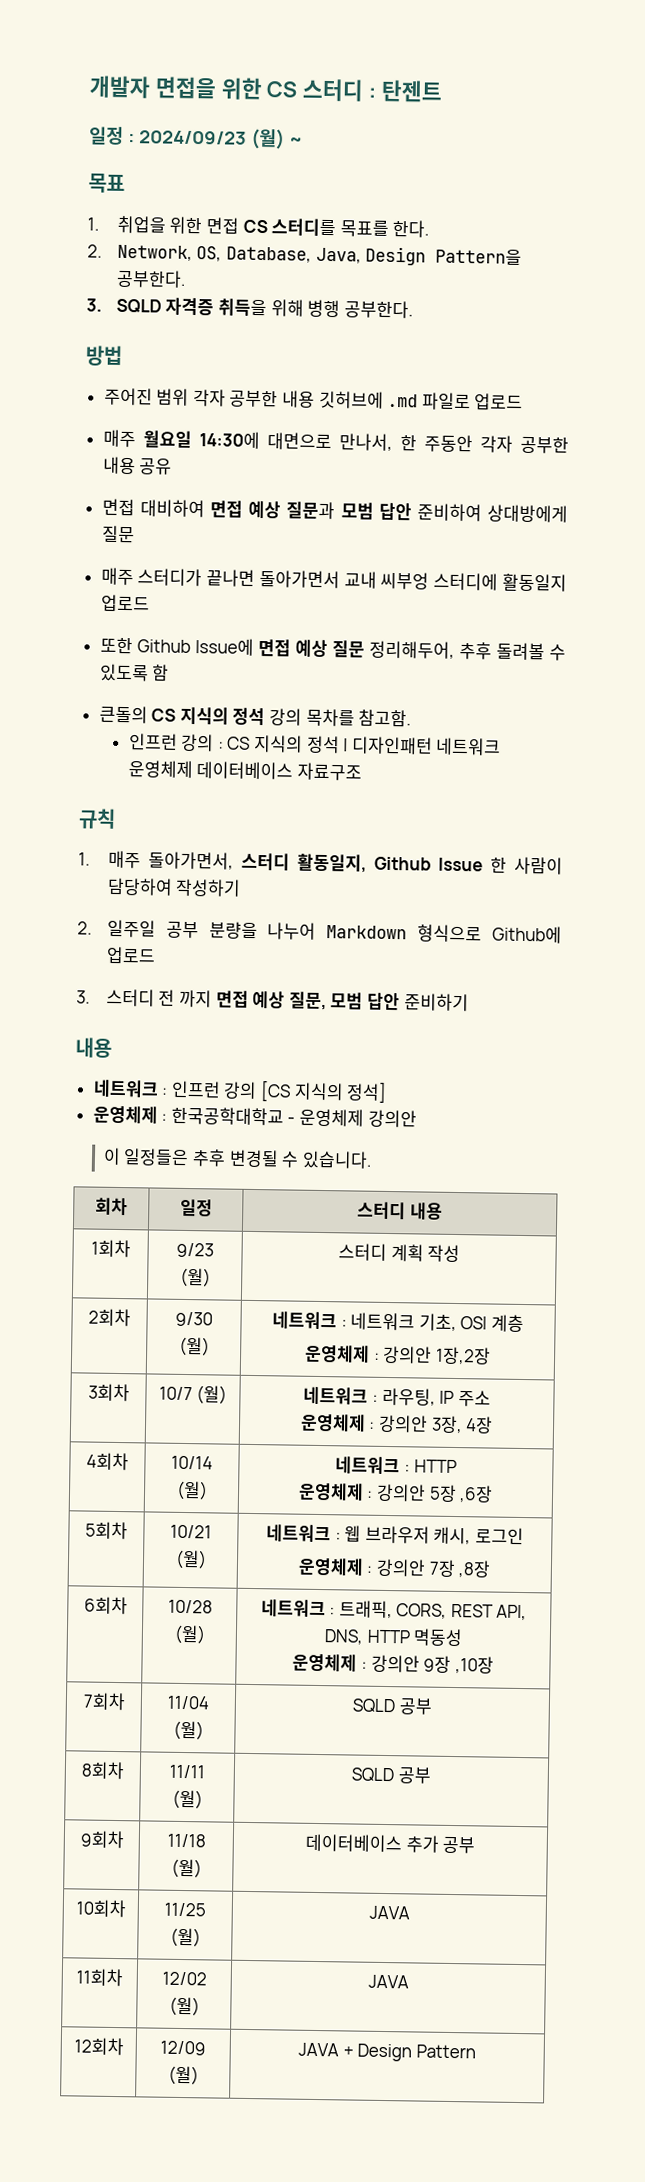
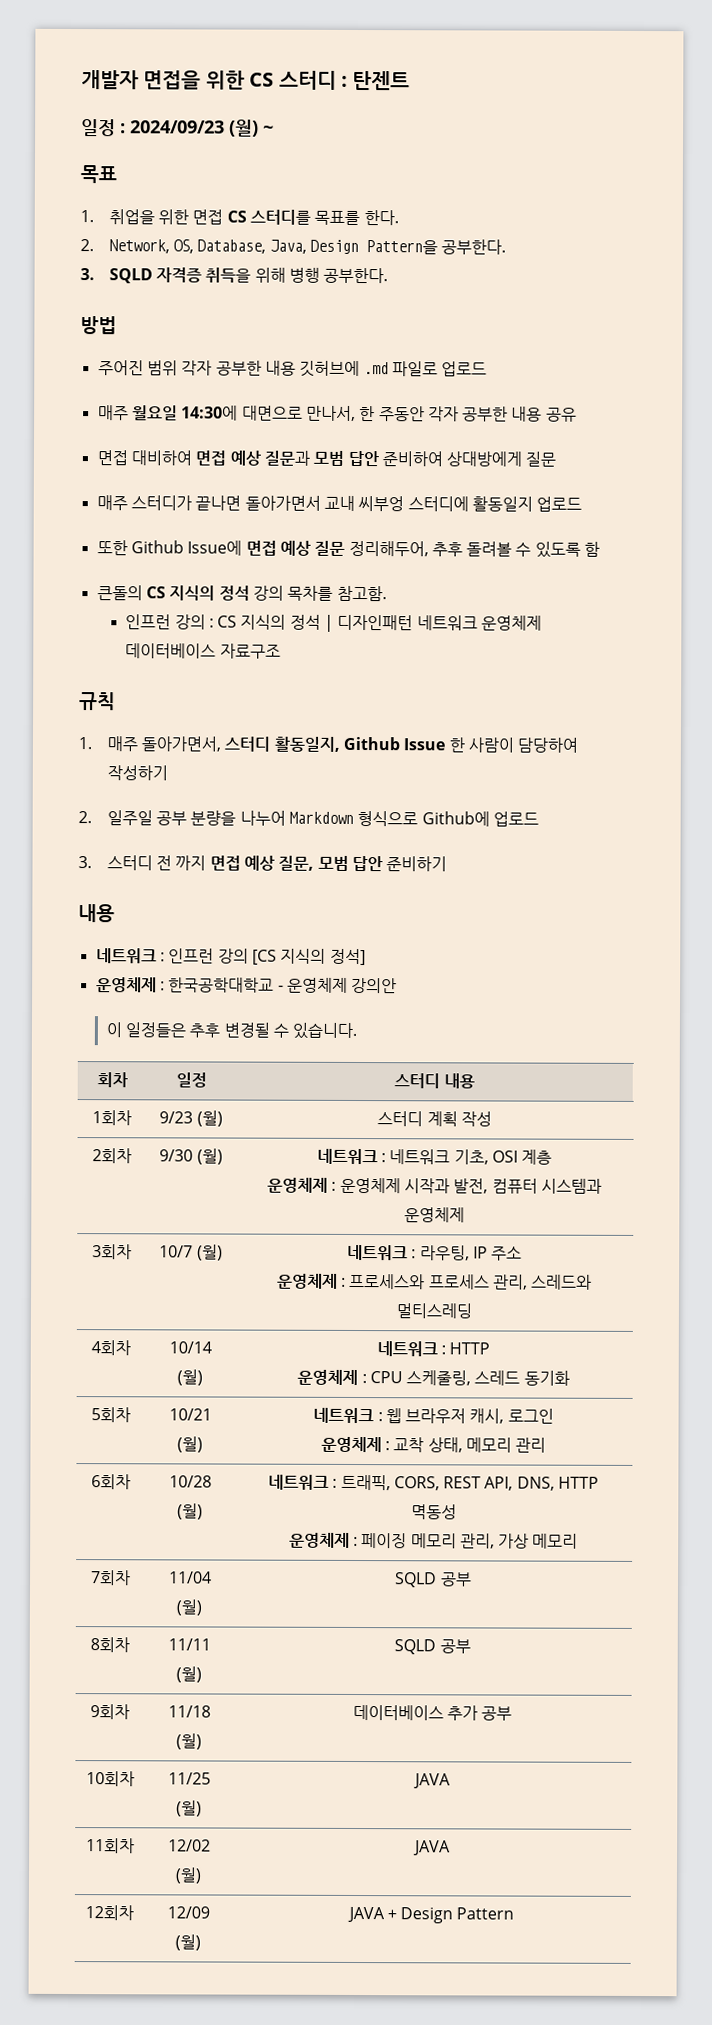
  2회차 | 9/30 (월) | 네트워크 : 네트워크 기초, OSI 계층
- 운영체제 : 강의안 1장,2장
+ 운영체제 : 운영체제 시작과 발전, 컴퓨터 시스템과 운영체제
  3회차 | 10/7 (월) | 네트워크 : 라우팅, IP 주소
- 운영체제 : 강의안 3장, 4장
+ 운영체제 : 프로세스와 프로세스 관리, 스레드와 멀티스레딩
  4회차 | 10/14 (월) | 네트워크 : HTTP
- 운영체제 : 강의안 5장 ,6장
+ 운영체제 : CPU 스케줄링, 스레드 동기화
  5회차 | 10/21 (월) | 네트워크 : 웹 브라우저 캐시, 로그인
- 운영체제 : 강의안 7장 ,8장
+ 운영체제 : 교착 상태, 메모리 관리
  6회차 | 10/28 (월) | 네트워크 : 트래픽, CORS, REST API, DNS, HTTP 멱동성
- 운영체제 : 강의안 9장 ,10장
+ 운영체제 : 페이징 메모리 관리, 가상 메모리

